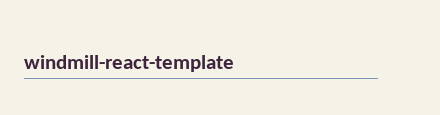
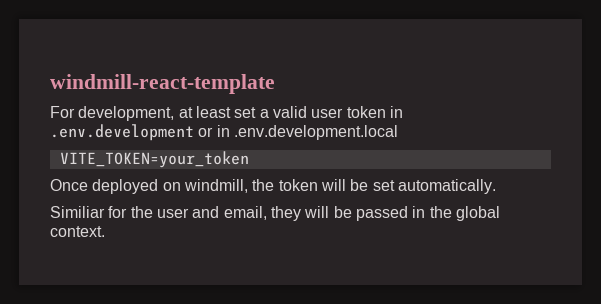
+ For development, at least set a valid user token in .env.development or in .env.development.local
+ VITE_TOKEN=your_token
+ Once deployed on windmill, the token will be set automatically.
+ Similiar for the user and email, they will be passed in the global context.

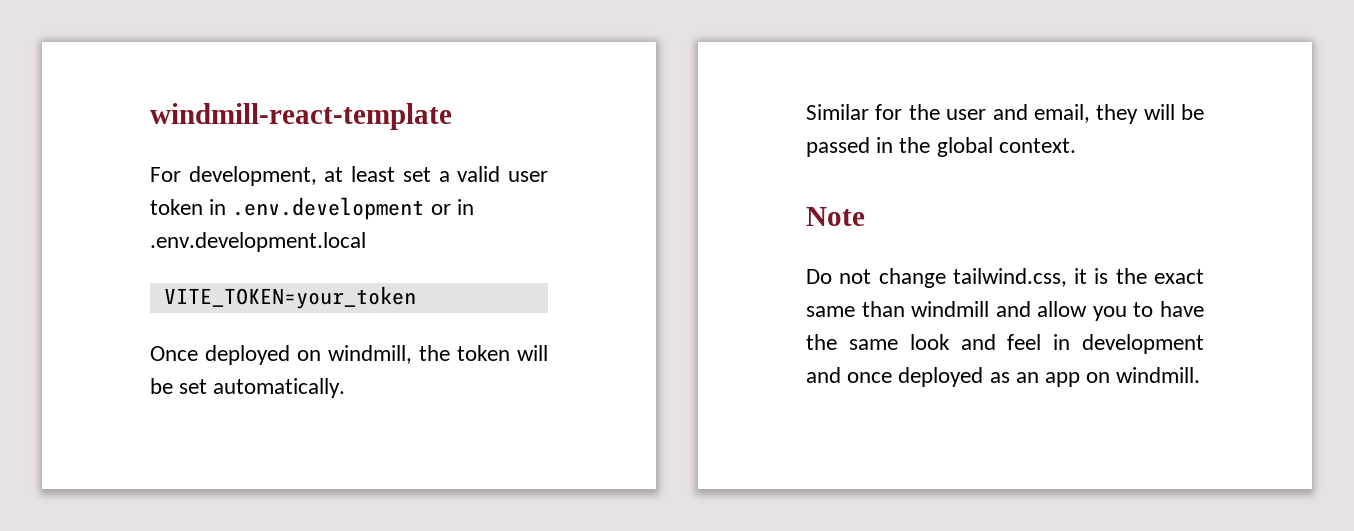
- Similiar for the user and email, they will be passed in the global context.
+ Similar for the user and email, they will be passed in the global context.
+ Note
+ Do not change tailwind.css, it is the exact same than windmill and allow you to have the same look and feel in development and once deployed as an app on windmill.

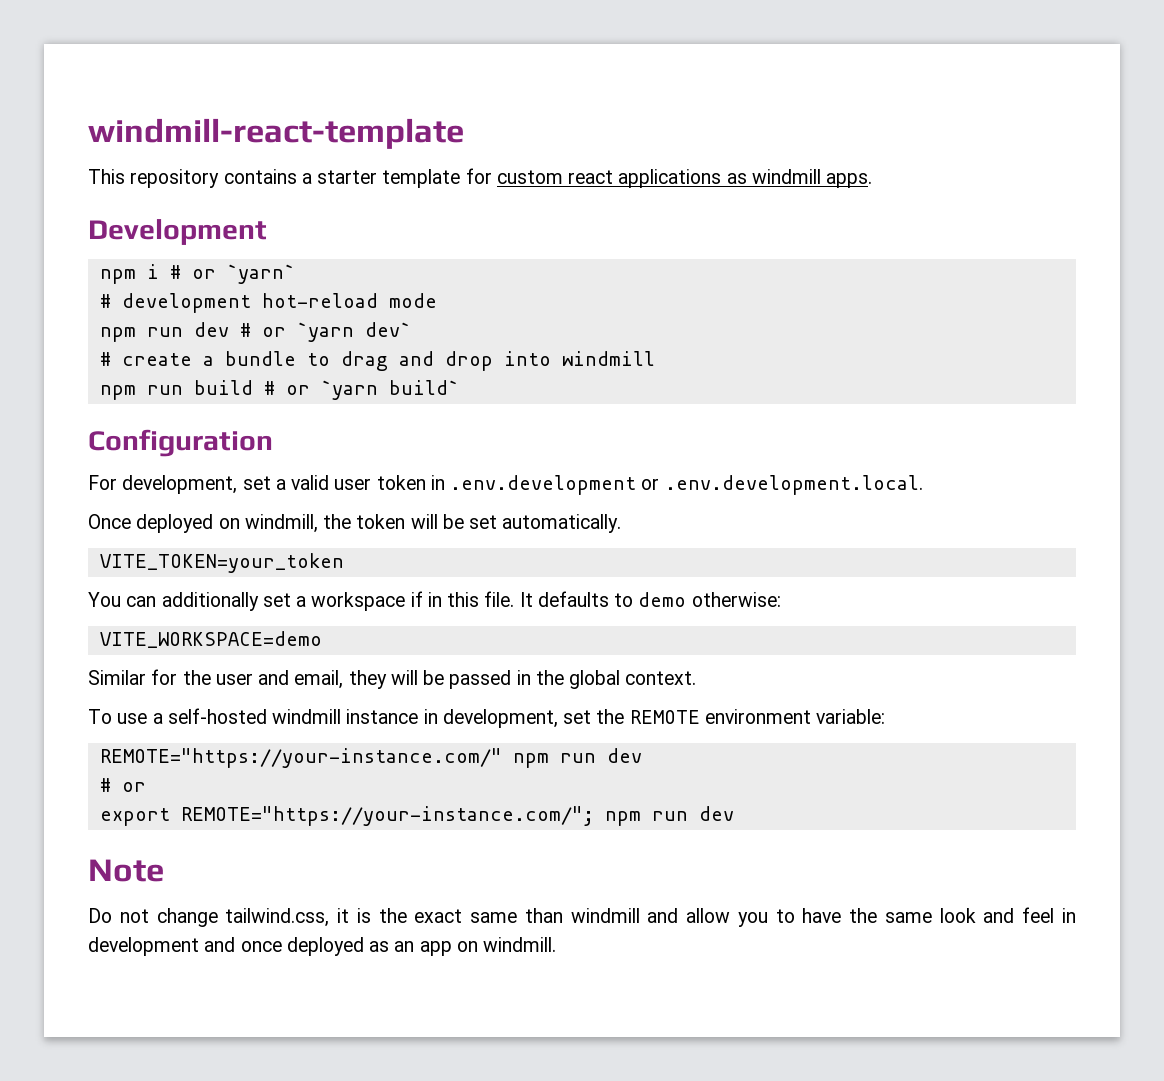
+ This repository contains a starter template for custom react applications as windmill apps.
+ Development
+ npm i # or `yarn`
+ # development hot-reload mode
+ npm run dev # or `yarn dev`
+ # create a bundle to drag and drop into windmill
+ npm run build # or `yarn build`
+ Configuration
- For development, at least set a valid user token in .env.development or in .env.development.local
- VITE_TOKEN=your_token
+ For development, set a valid user token in .env.development or .env.development.local.
+ VITE_TOKEN=your_token
+ You can additionally set a workspace if in this file. It defaults to demo otherwise:
+ VITE_WORKSPACE=demo
+ To use a self-hosted windmill instance in development, set the REMOTE environment variable:
+ REMOTE="https://your-instance.com/" npm run dev
+ # or
+ export REMOTE="https://your-instance.com/"; npm run dev

